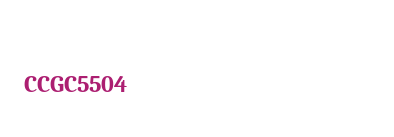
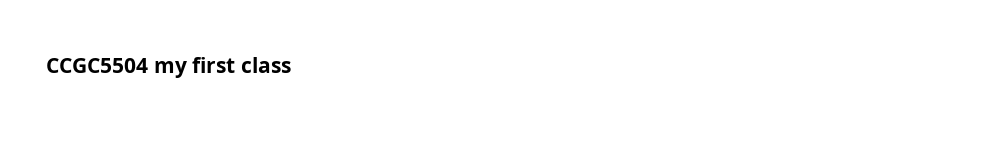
- CCGC5504
+ CCGC5504 my first class

